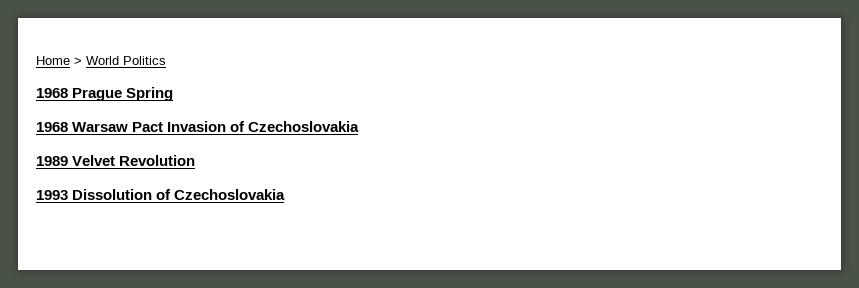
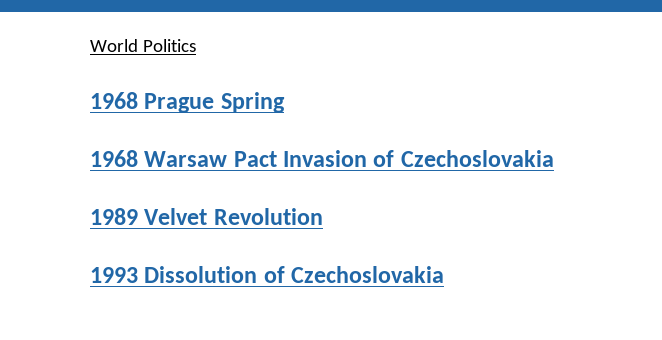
- Home > World Politics
+ World Politics

